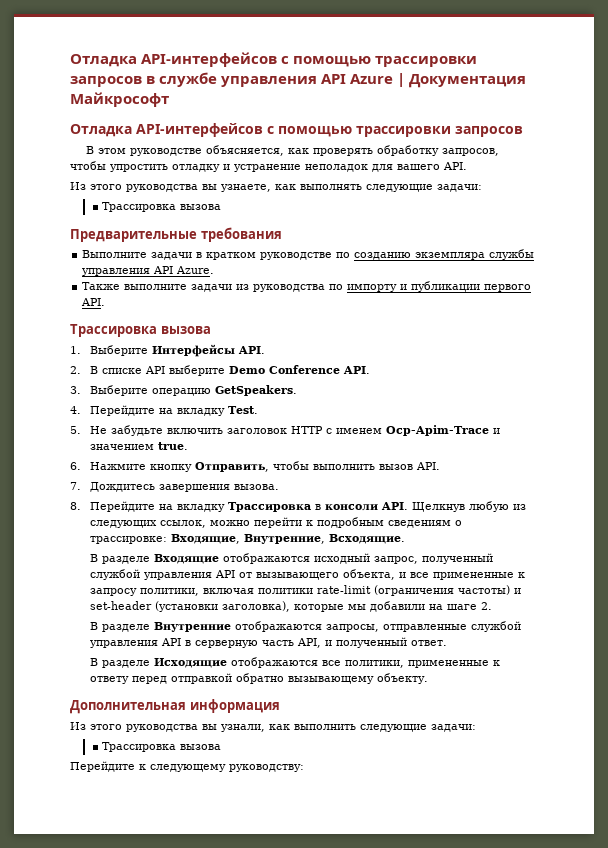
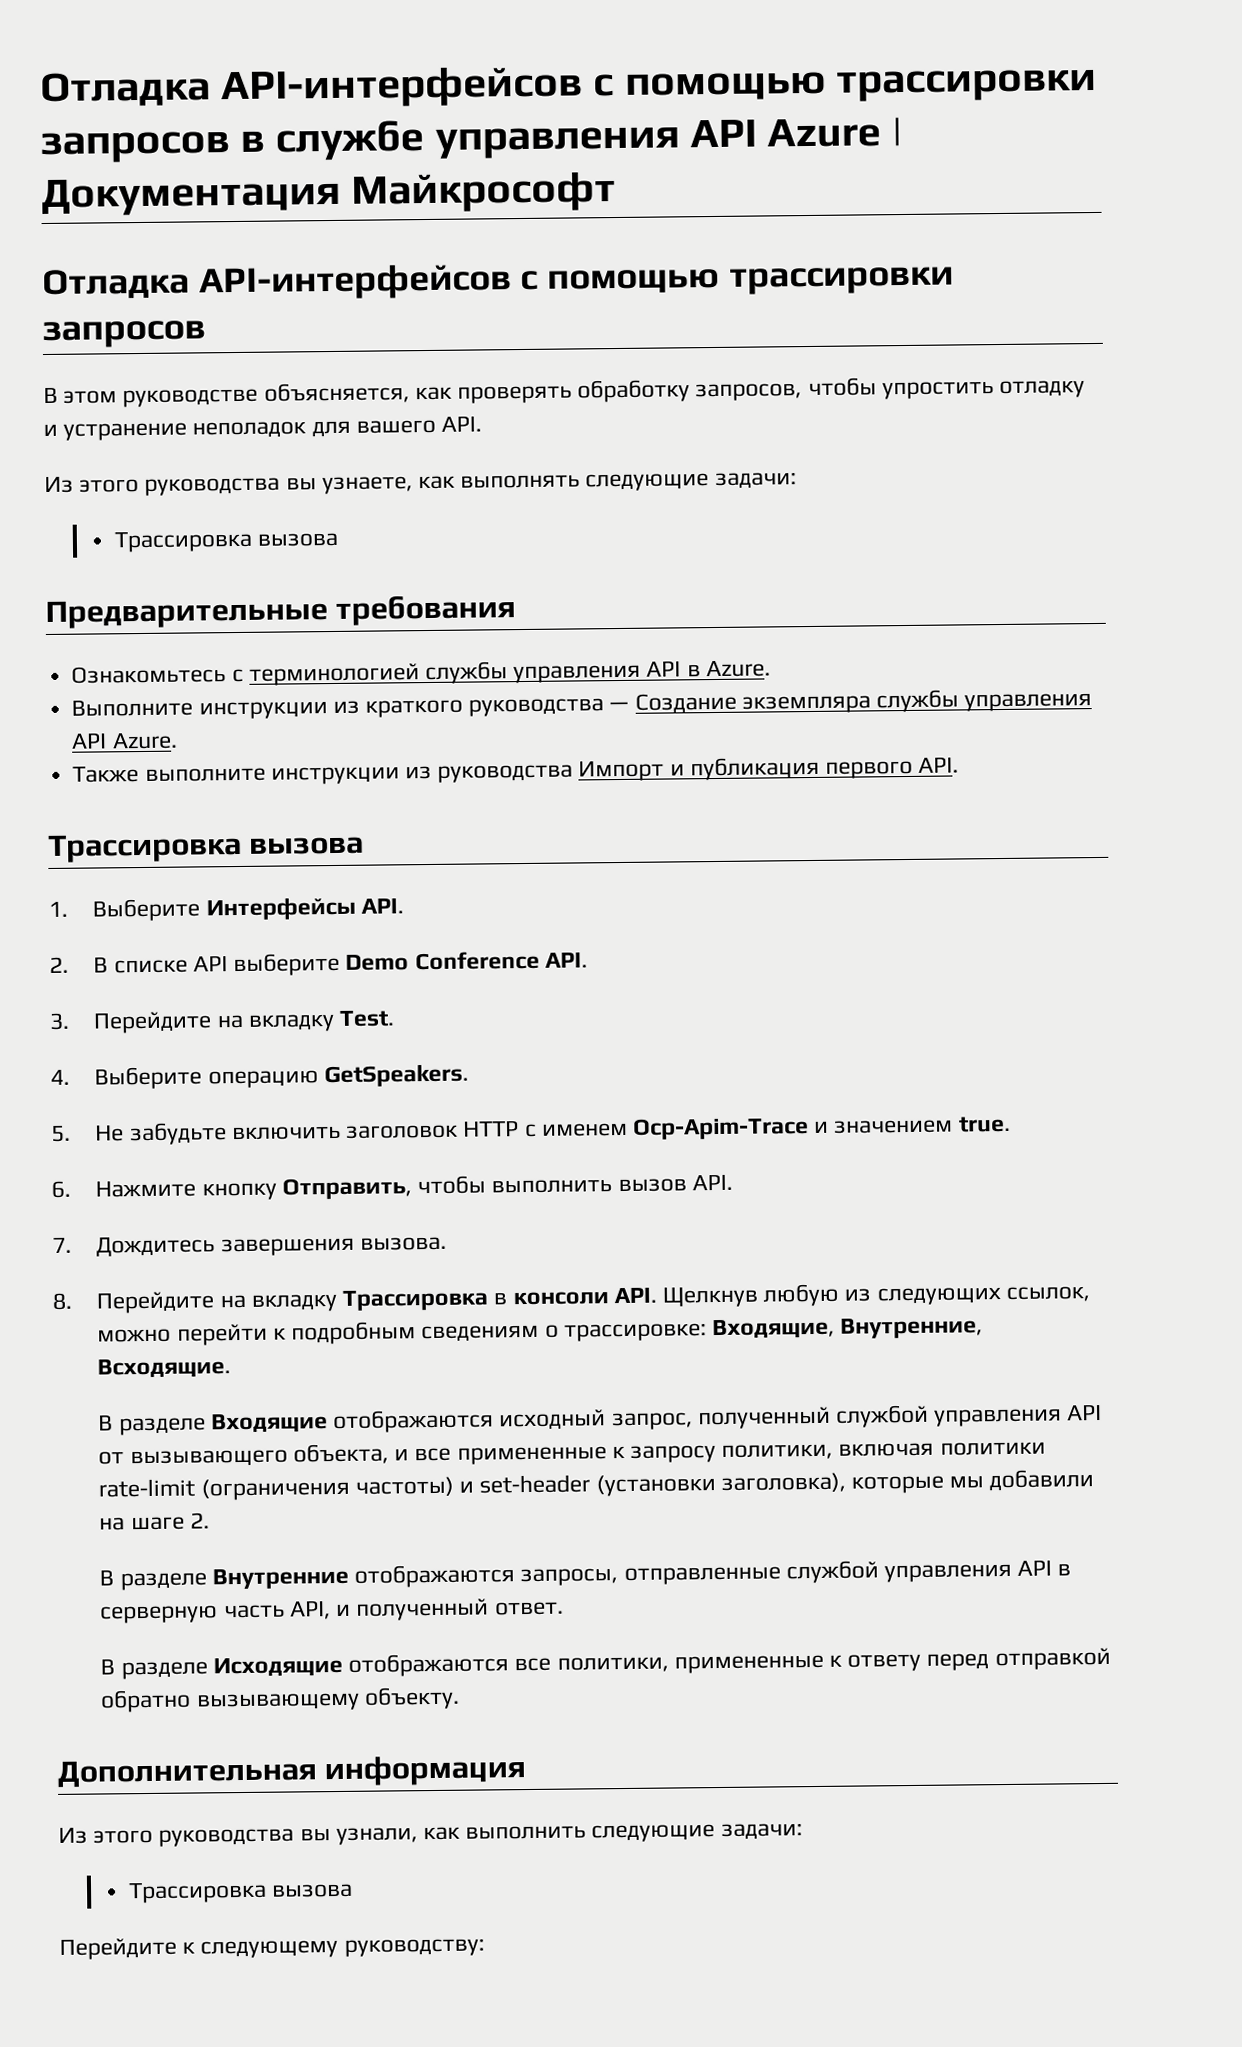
- Выполните задачи в кратком руководстве по созданию экземпляра службы управления API Azure.
+ Ознакомьтесь с терминологией службы управления API в Azure.
+ Выполните инструкции из краткого руководства — Создание экземпляра службы управления API Azure.
- Также выполните задачи из руководства по импорту и публикации первого API.
+ Также выполните инструкции из руководства Импорт и публикация первого API.
- 3. Выберите операцию GetSpeakers.
- 4. Перейдите на вкладку Test.
+ 3. Перейдите на вкладку Test.
+ 4. Выберите операцию GetSpeakers.

